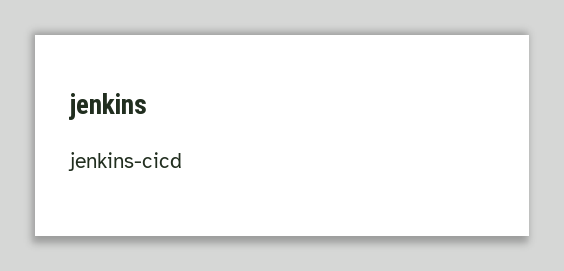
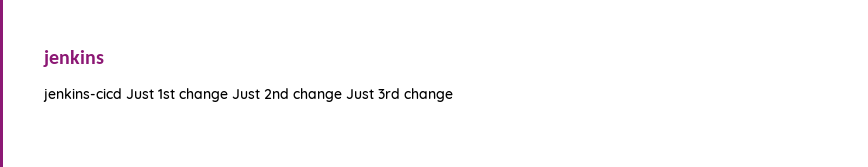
- jenkins-cicd
+ jenkins-cicd Just 1st change Just 2nd change Just 3rd change

